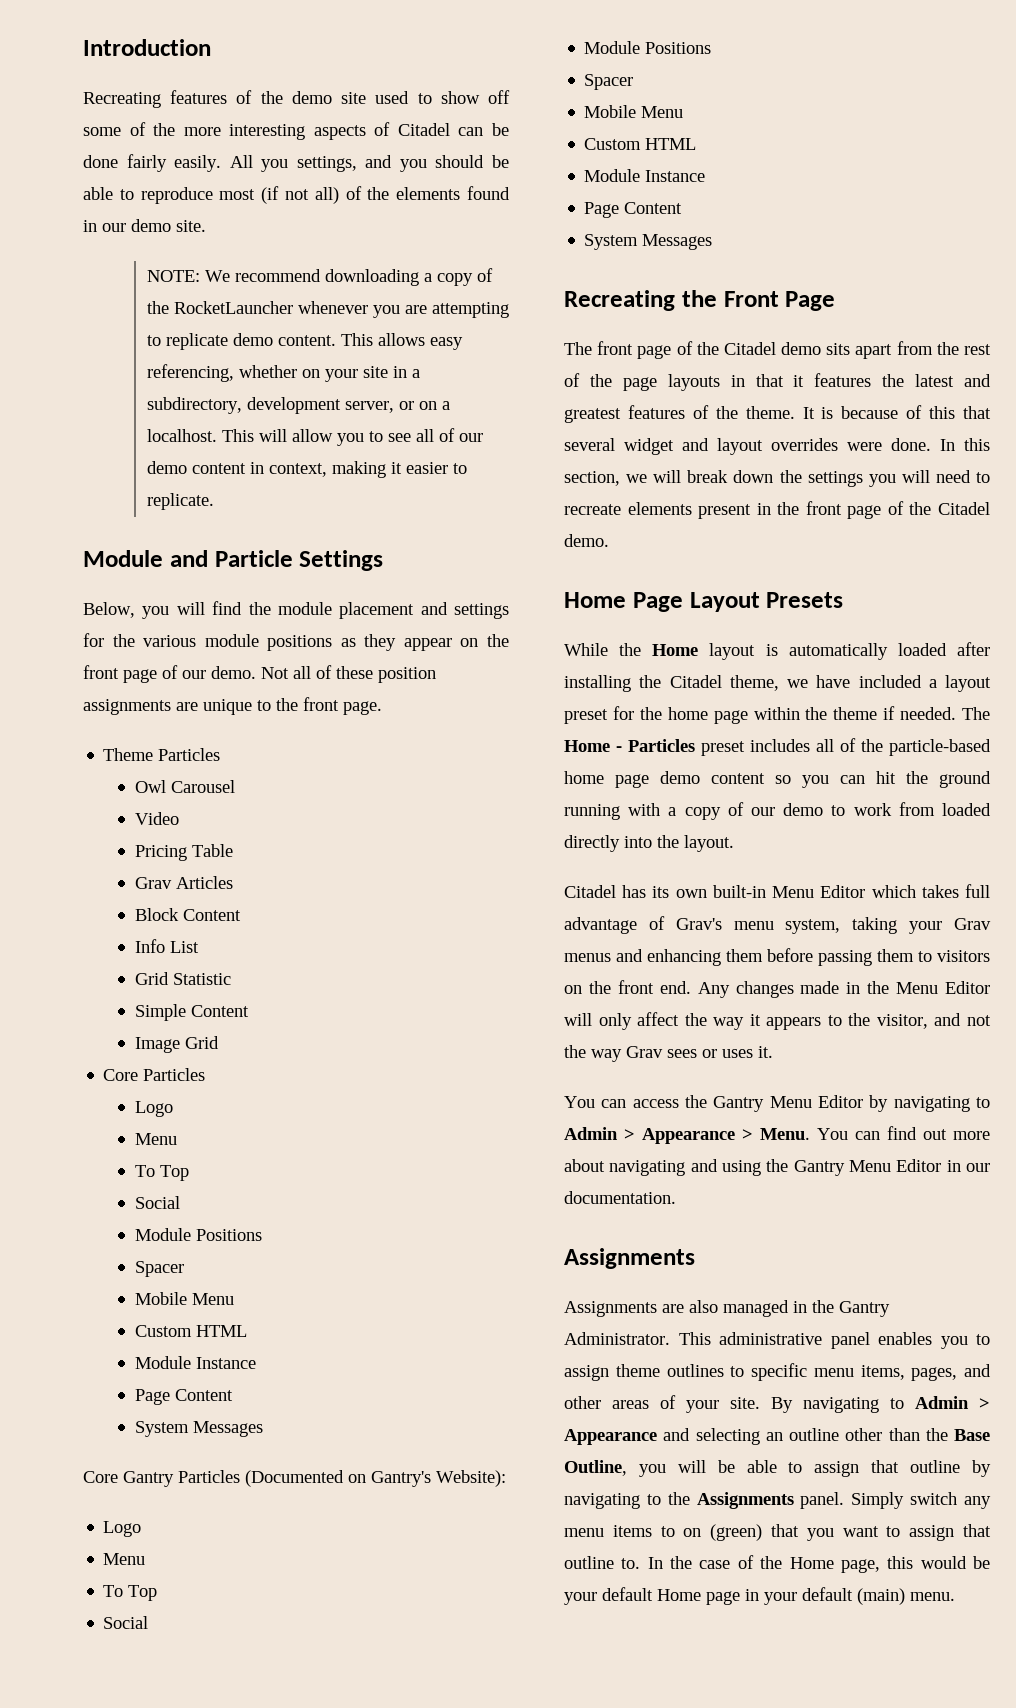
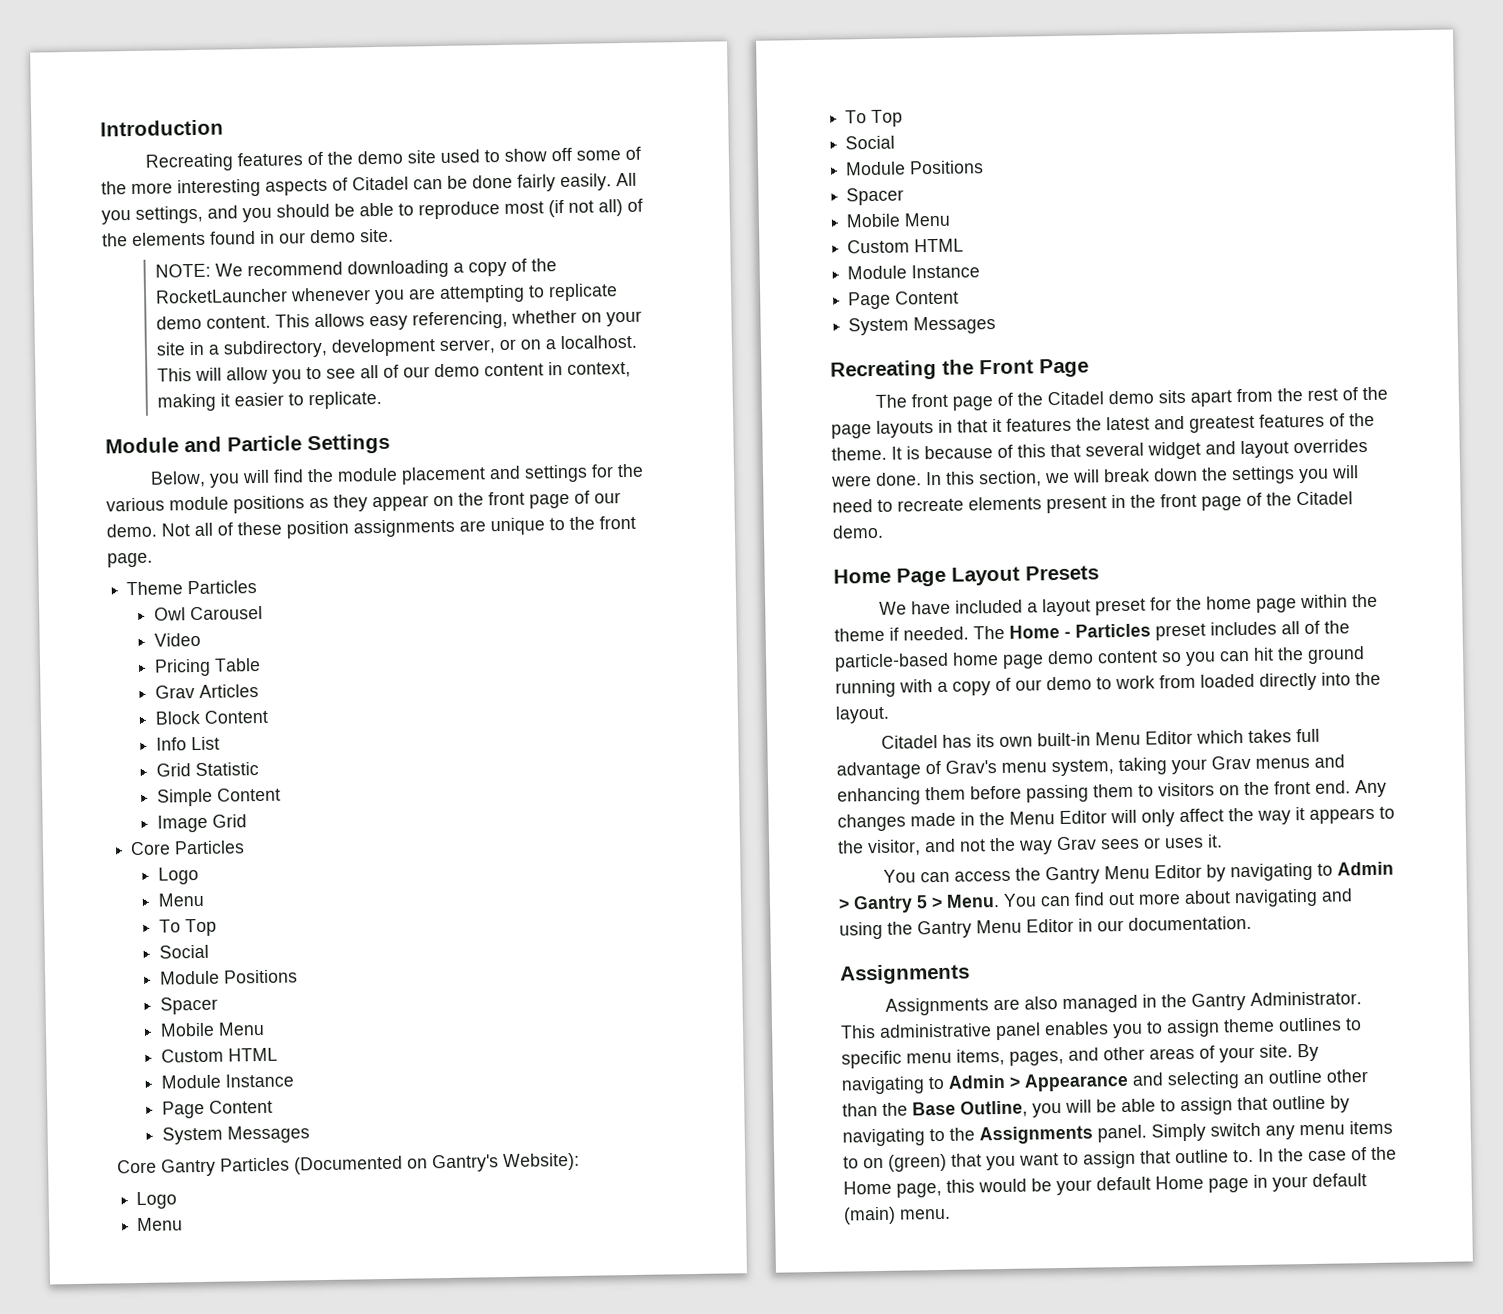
- While the Home layout is automatically loaded after installing the Citadel theme, we have included a layout preset for the home page within the theme if needed.
+ We have included a layout preset for the home page within the theme if needed.
- You can access the Gantry Menu Editor by navigating to Admin > Appearance > Menu.
+ You can access the Gantry Menu Editor by navigating to Admin > Gantry 5 > Menu.

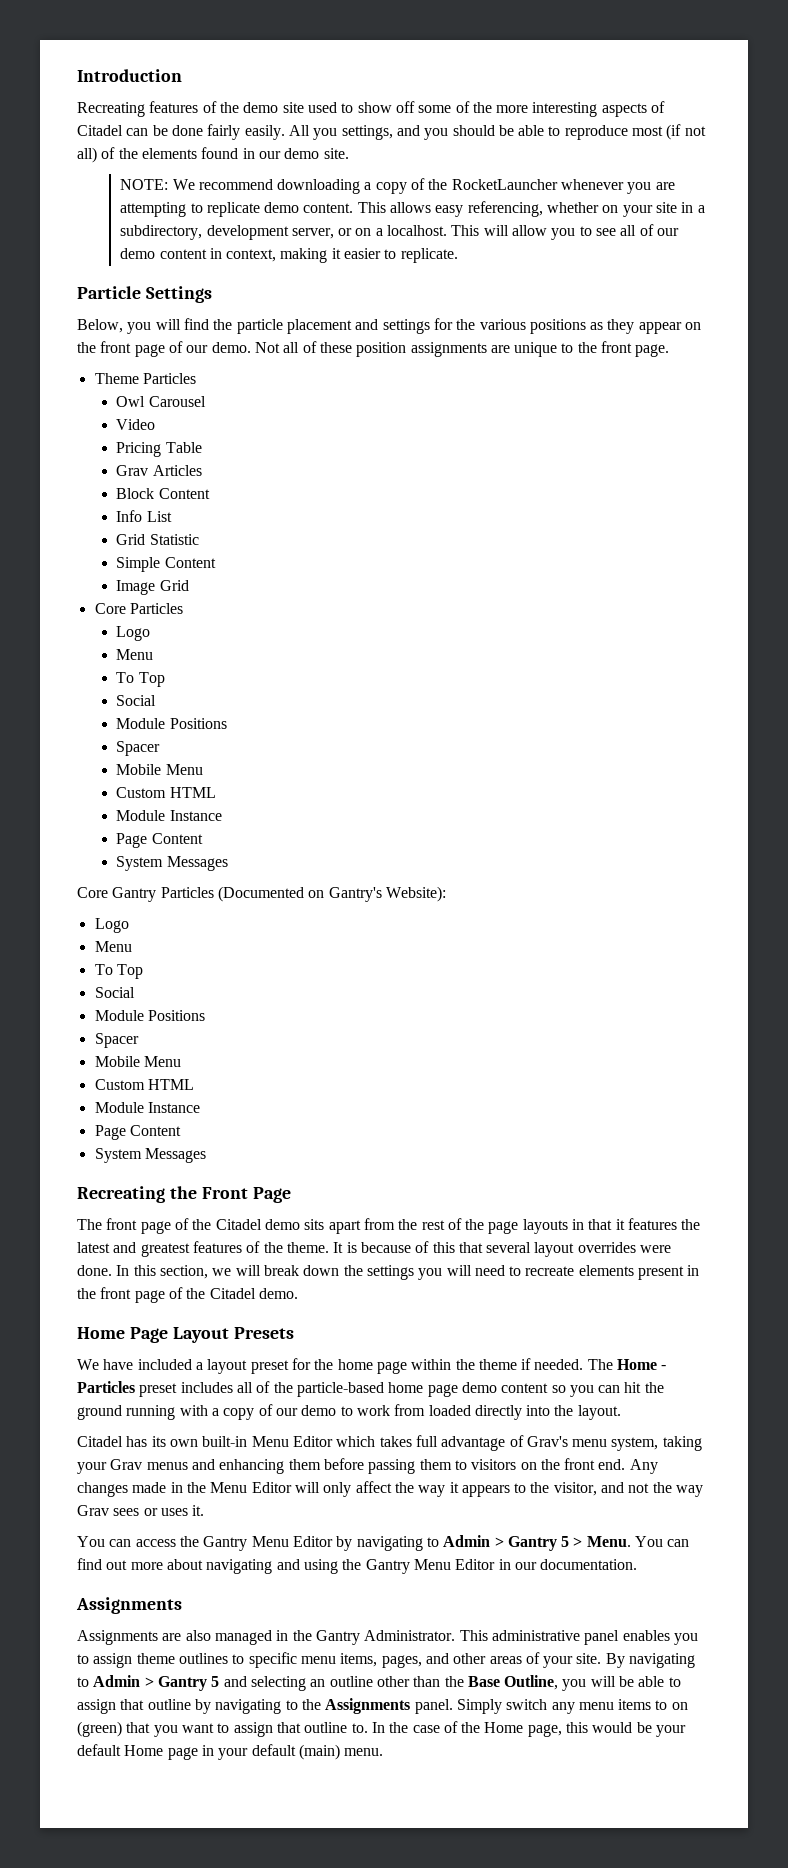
- Module and Particle Settings
+ Particle Settings
- Below, you will find the module placement and settings for the various module positions as they appear on the front page of our demo.
+ Below, you will find the particle placement and settings for the various positions as they appear on the front page of our demo.
- It is because of this that several widget and layout overrides were done.
+ It is because of this that several layout overrides were done.
- By navigating to Admin > Appearance and selecting an outline other than the Base Outline, you will be able to assign that outline by navigating to the Assignments panel.
+ By navigating to Admin > Gantry 5 and selecting an outline other than the Base Outline, you will be able to assign that outline by navigating to the Assignments panel.

